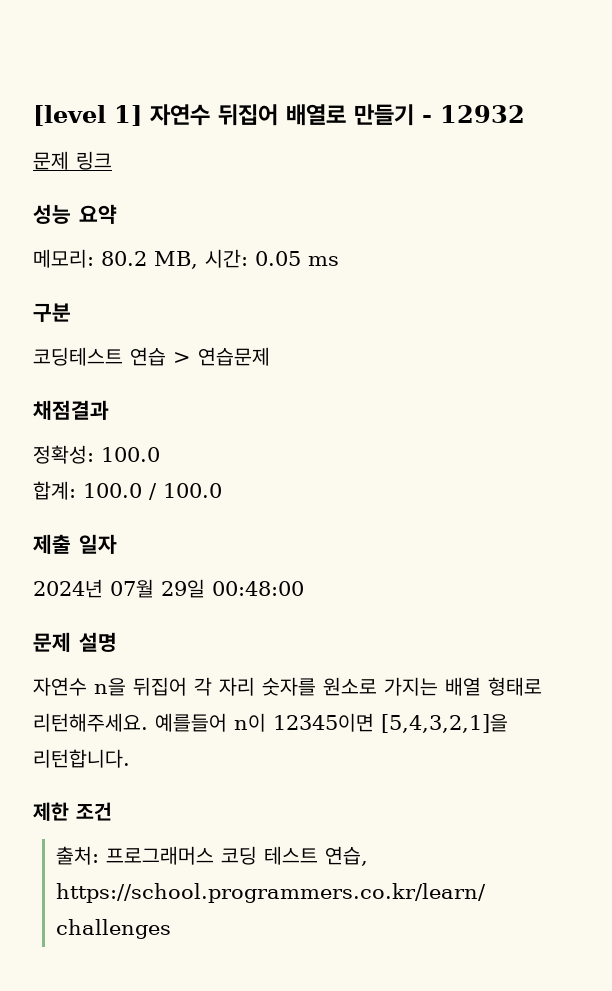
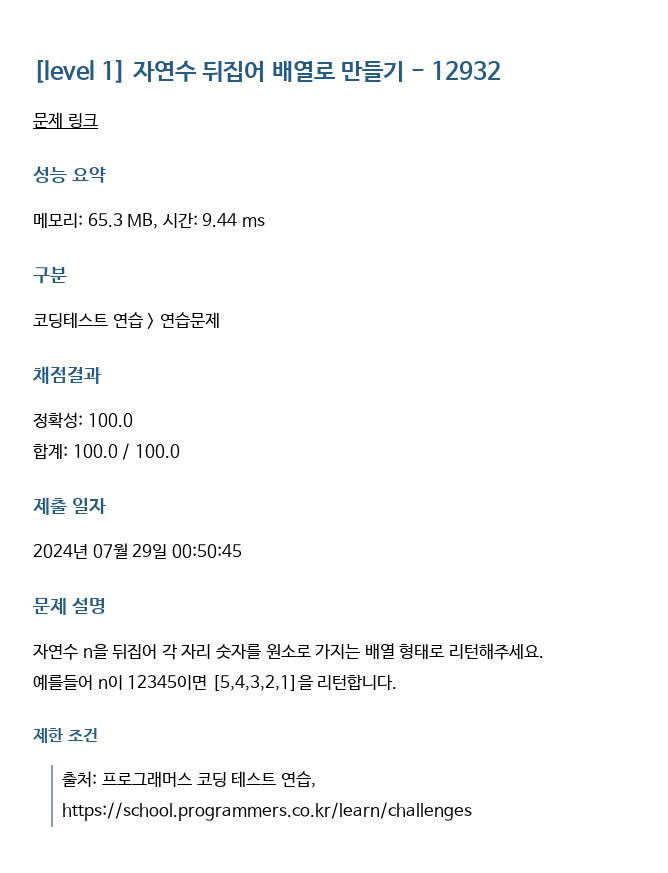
- 메모리: 80.2 MB, 시간: 0.05 ms
+ 메모리: 65.3 MB, 시간: 9.44 ms
- 2024년 07월 29일 00:48:00
+ 2024년 07월 29일 00:50:45

